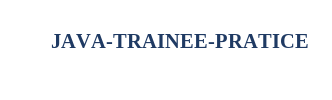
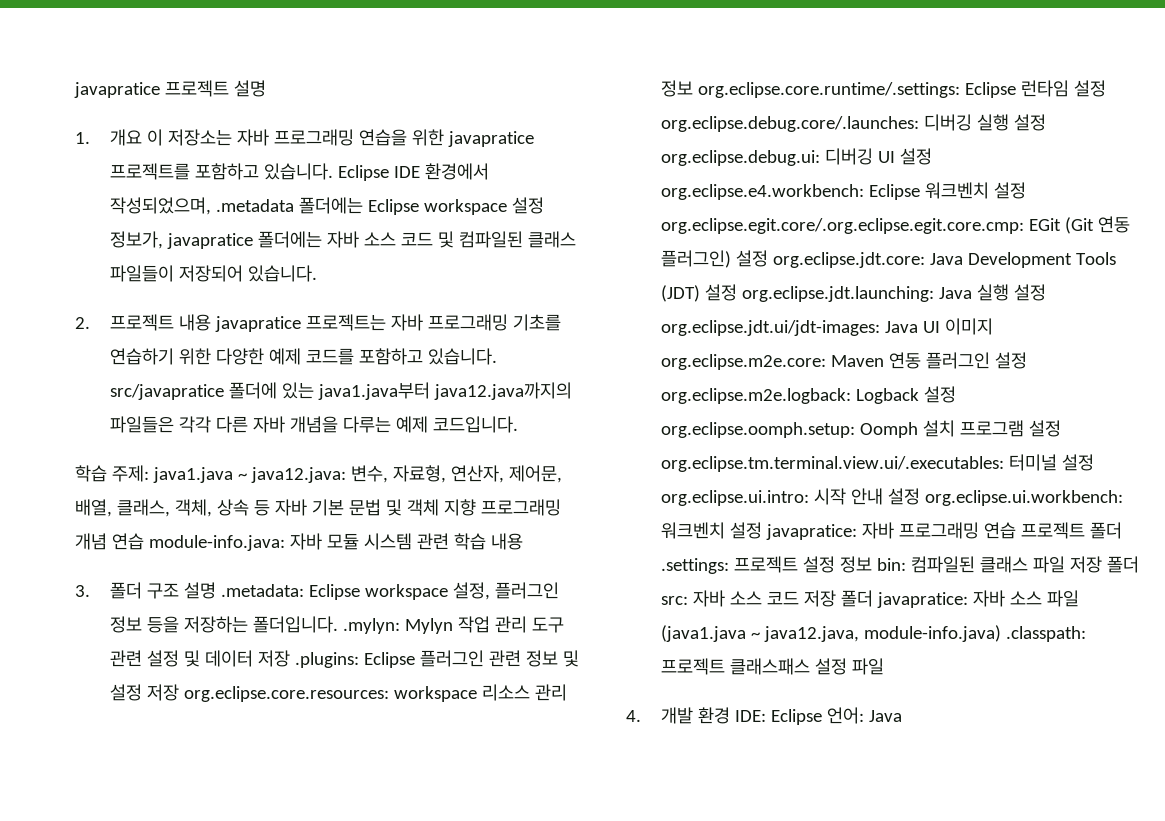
- JAVA-TRAINEE-PRATICE
+ javapratice 프로젝트 설명
+ 1. 개요 이 저장소는 자바 프로그래밍 연습을 위한 javapratice 프로젝트를 포함하고 있습니다. Eclipse IDE 환경에서 작성되었으며, .metadata 폴더에는 Eclipse workspace 설정 정보가, javapratice 폴더에는 자바 소스 코드 및 컴파일된 클래스 파일들이 저장되어 있습니다.
+ 2. 프로젝트 내용 javapratice 프로젝트는 자바 프로그래밍 기초를 연습하기 위한 다양한 예제 코드를 포함하고 있습니다. src/javapratice 폴더에 있는 java1.java부터 java12.java까지의 파일들은 각각 다른 자바 개념을 다루는 예제 코드입니다.
+ 학습 주제: java1.java ~ java12.java: 변수, 자료형, 연산자, 제어문, 배열, 클래스, 객체, 상속 등 자바 기본 문법 및 객체 지향 프로그래밍 개념 연습 module-info.java: 자바 모듈 시스템 관련 학습 내용
+ 3. 폴더 구조 설명 .metadata: Eclipse workspace 설정, 플러그인 정보 등을 저장하는 폴더입니다. .mylyn: Mylyn 작업 관리 도구 관련 설정 및 데이터 저장 .plugins: Eclipse 플러그인 관련 정보 및 설정 저장 org.eclipse.core.resources: workspace 리소스 관리 정보 org.eclipse.core.runtime/.settings: Eclipse 런타임 설정 org.eclipse.debug.core/.launches: 디버깅 실행 설정 org.eclipse.debug.ui: 디버깅 UI 설정 org.eclipse.e4.workbench: Eclipse 워크벤치 설정 org.eclipse.egit.core/.org.eclipse.egit.core.cmp: EGit (Git 연동 플러그인) 설정 org.eclipse.jdt.core: Java Development Tools (JDT) 설정 org.eclipse.jdt.launching: Java 실행 설정 org.eclipse.jdt.ui/jdt-images: Java UI 이미지 org.eclipse.m2e.core: Maven 연동 플러그인 설정 org.eclipse.m2e.logback: Logback 설정 org.eclipse.oomph.setup: Oomph 설치 프로그램 설정 org.eclipse.tm.terminal.view.ui/.executables: 터미널 설정 org.eclipse.ui.intro: 시작 안내 설정 org.eclipse.ui.workbench: 워크벤치 설정 javapratice: 자바 프로그래밍 연습 프로젝트 폴더 .settings: 프로젝트 설정 정보 bin: 컴파일된 클래스 파일 저장 폴더 src: 자바 소스 코드 저장 폴더 javapratice: 자바 소스 파일 (java1.java ~ java12.java, module-info.java) .classpath: 프로젝트 클래스패스 설정 파일
+ 4. 개발 환경 IDE: Eclipse 언어: Java

